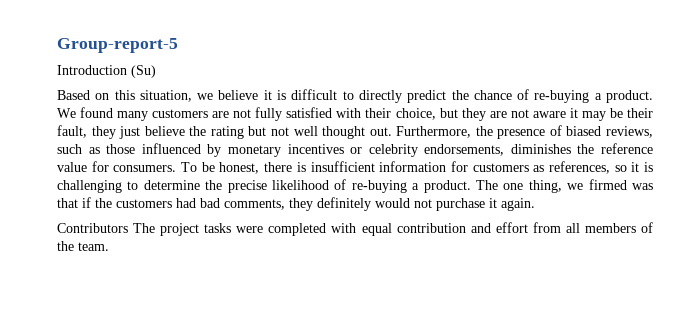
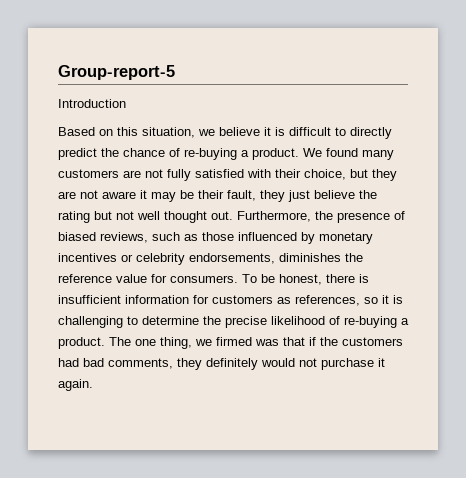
- Introduction (Su)
+ Introduction
- Contributors The project tasks were completed with equal contribution and effort from all members of the team.

